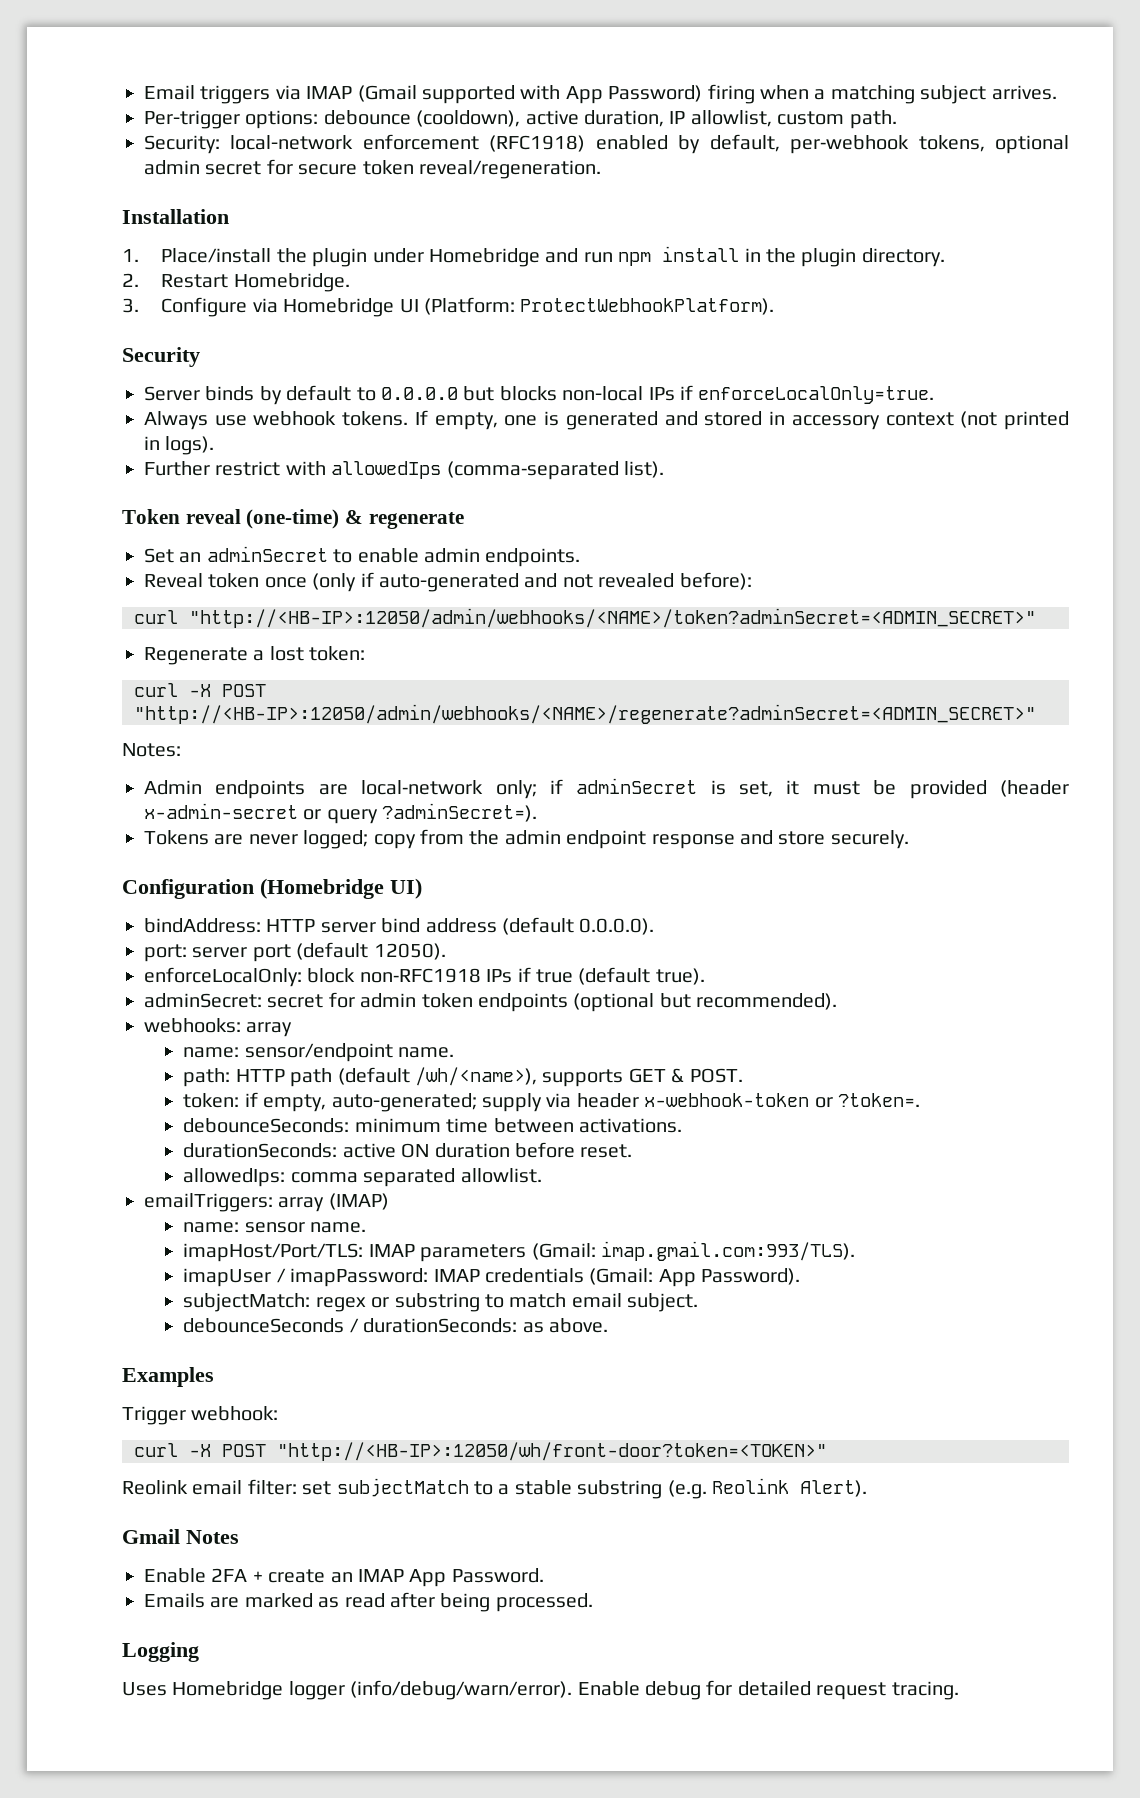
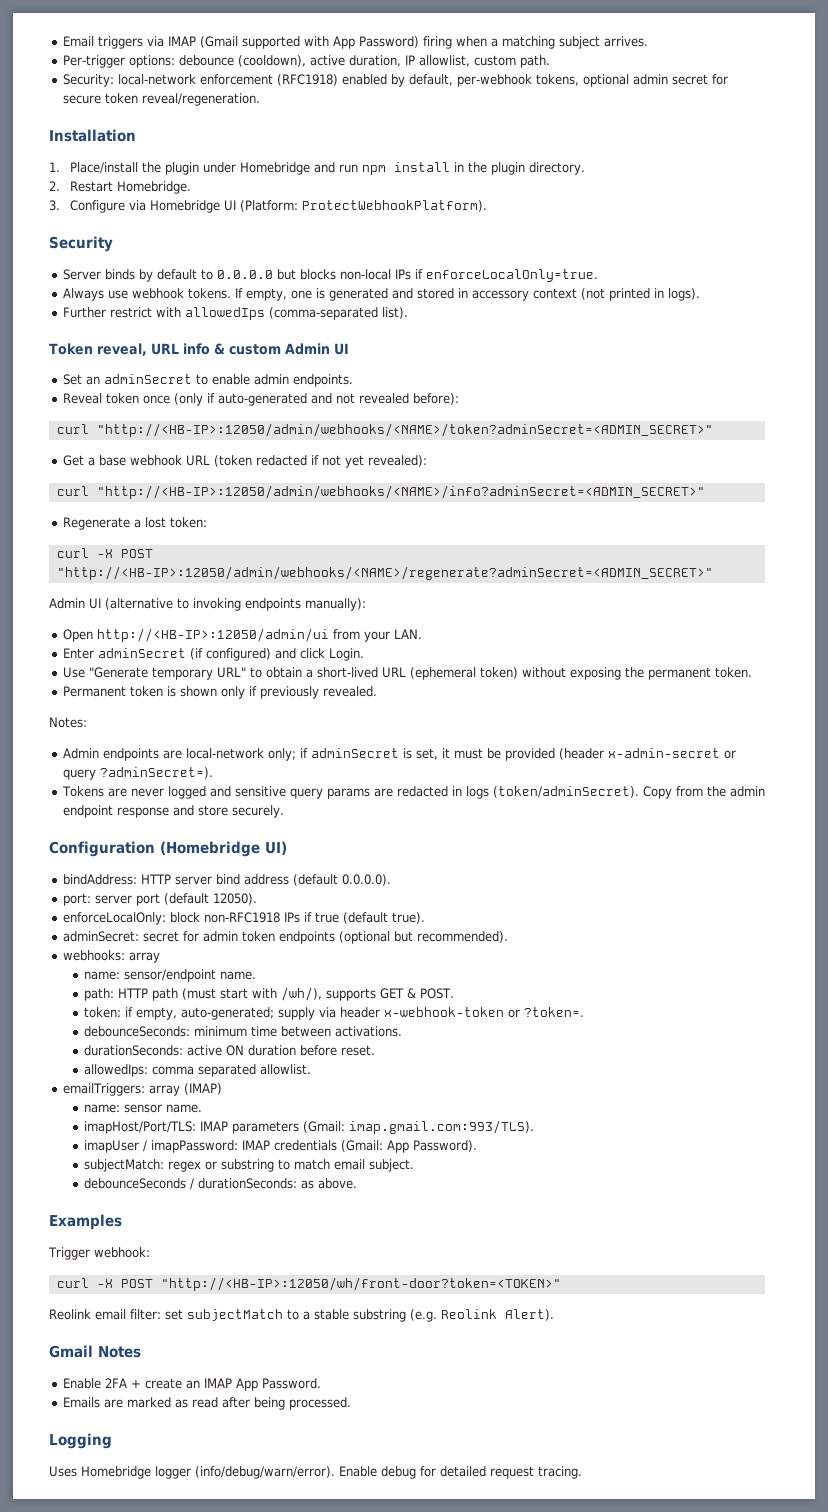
- Token reveal (one-time) & regenerate
+ Token reveal, URL info & custom Admin UI
+ Get a base webhook URL (token redacted if not yet revealed):
+ curl "http://<HB-IP>:12050/admin/webhooks/<NAME>/info?adminSecret=<ADMIN_SECRET>"
+ Admin UI (alternative to invoking endpoints manually):
+ Open http://<HB-IP>:12050/admin/ui from your LAN.
+ Enter adminSecret (if configured) and click Login.
+ Use "Generate temporary URL" to obtain a short‑lived URL (ephemeral token) without exposing the permanent token.
+ Permanent token is shown only if previously revealed.
- Tokens are never logged; copy from the admin endpoint response and store securely.
+ Tokens are never logged and sensitive query params are redacted in logs (token/adminSecret). Copy from the admin endpoint response and store securely.
- path: HTTP path (default /wh/<name>), supports GET & POST.
+ path: HTTP path (must start with /wh/), supports GET & POST.

